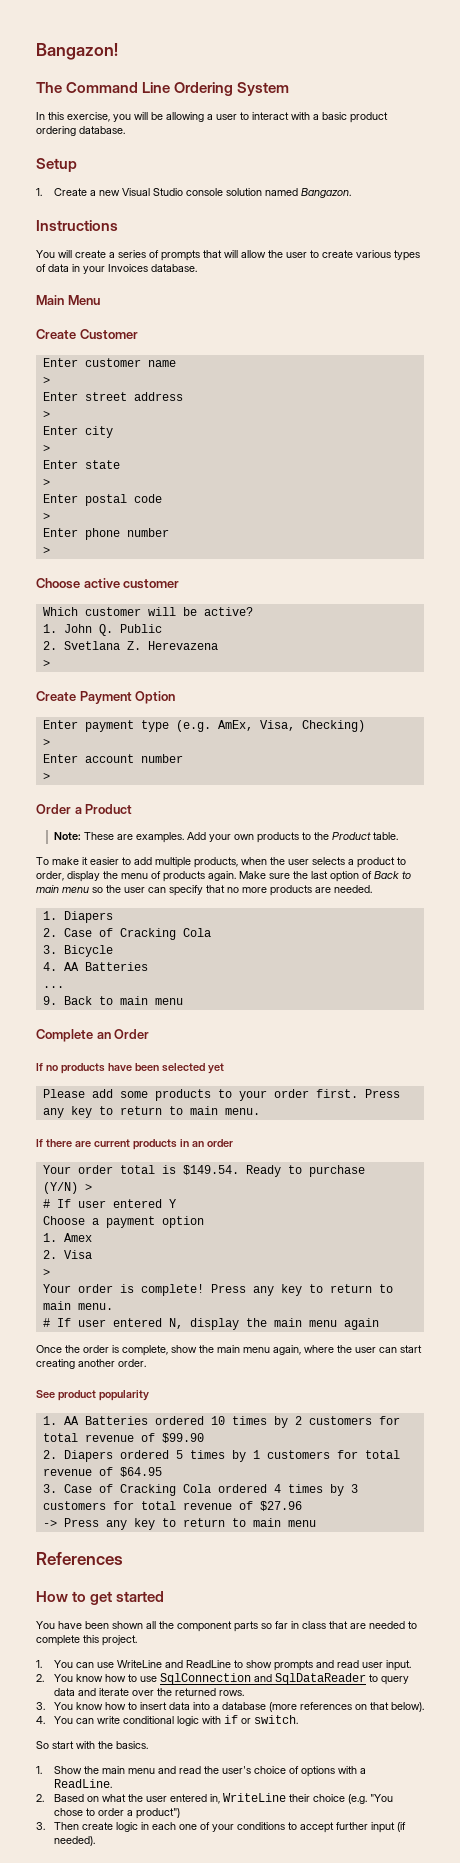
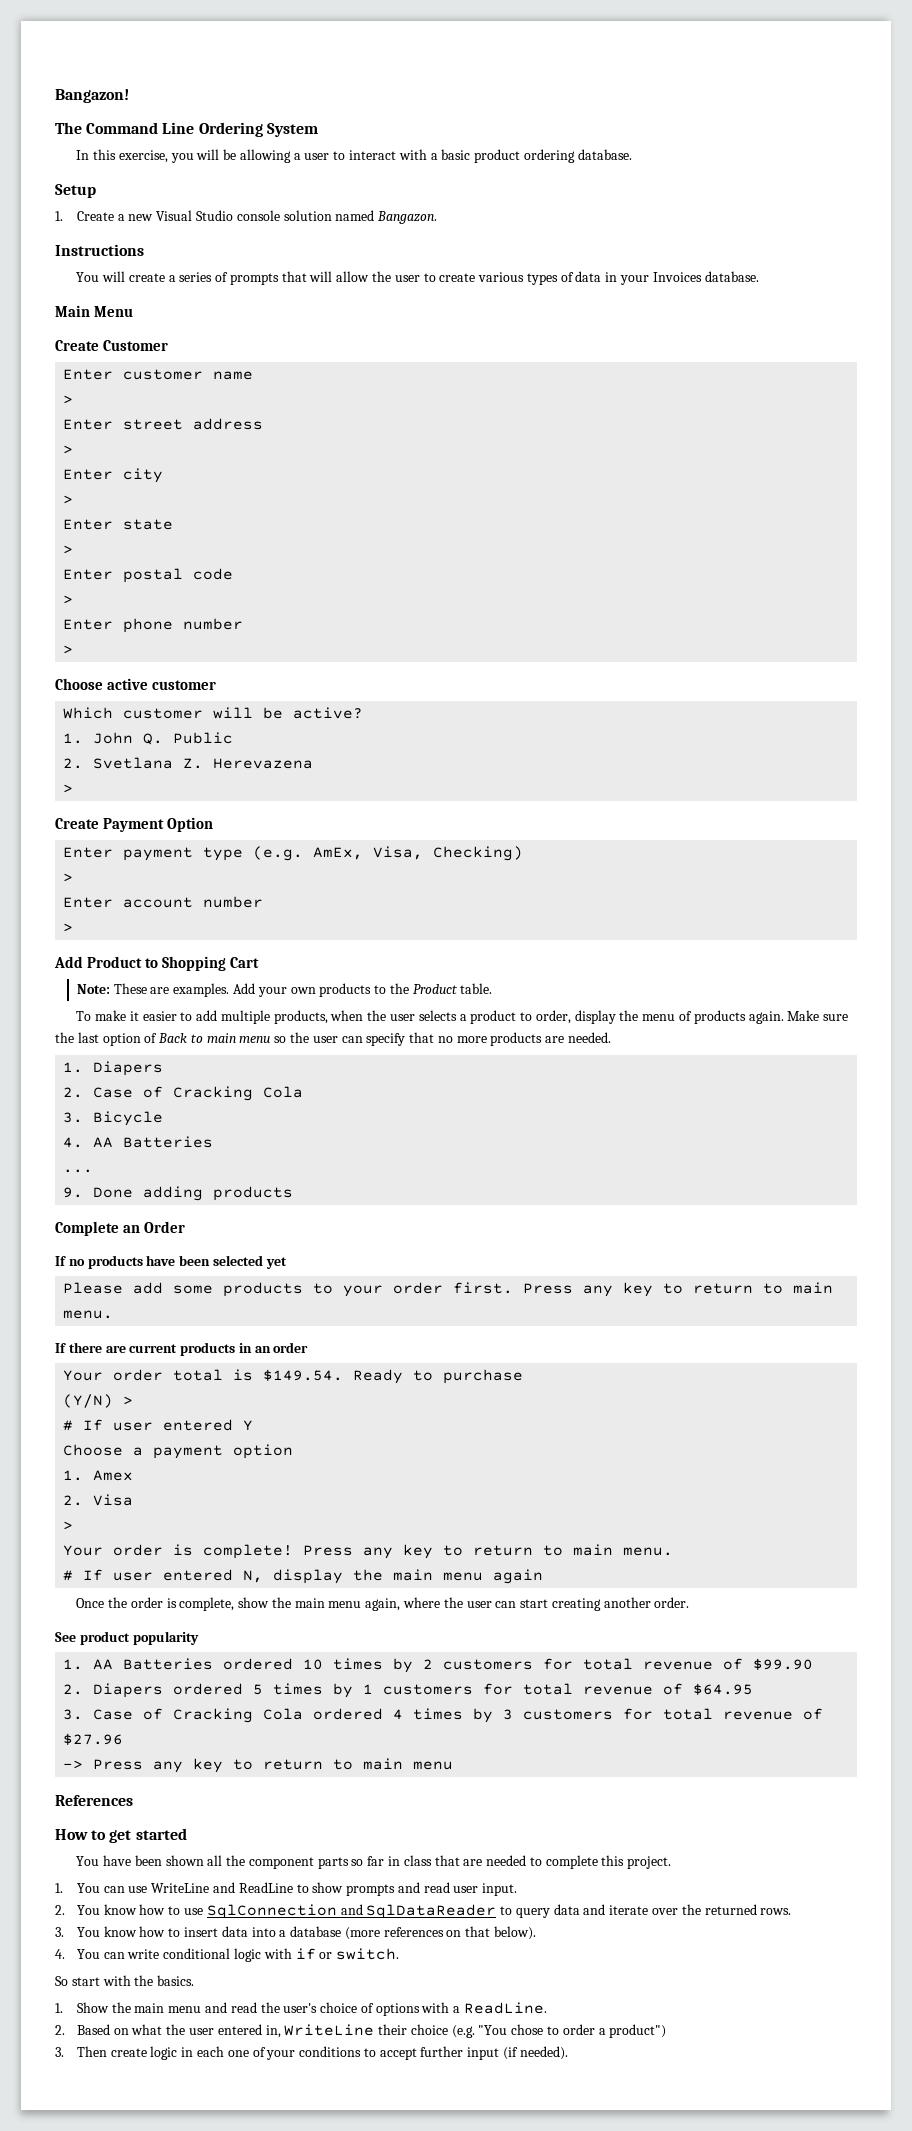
- Order a Product
+ Add Product to Shopping Cart
- 9. Back to main menu
+ 9. Done adding products

